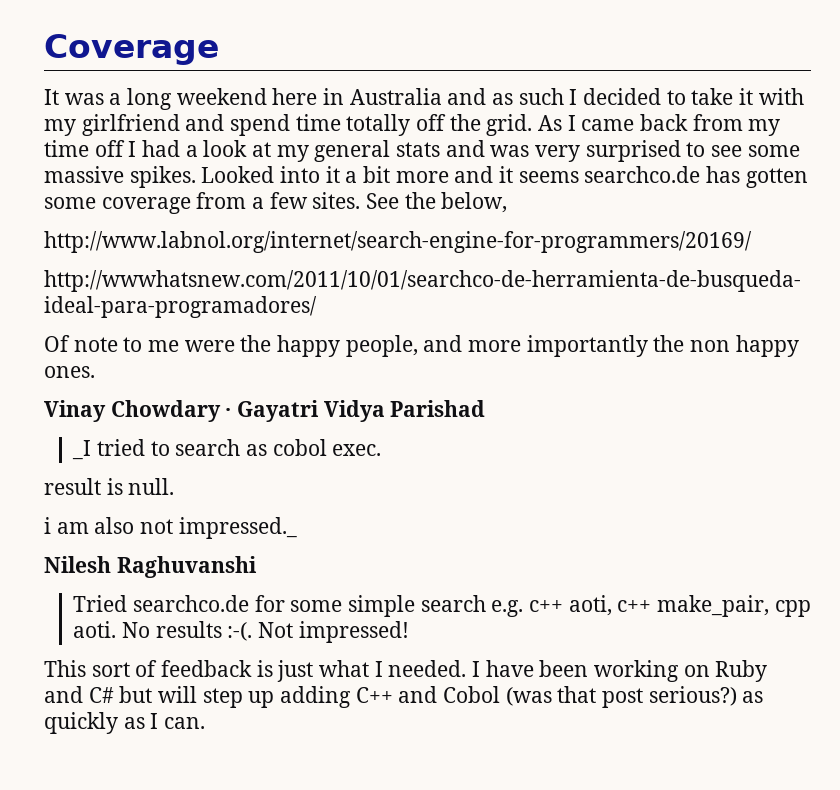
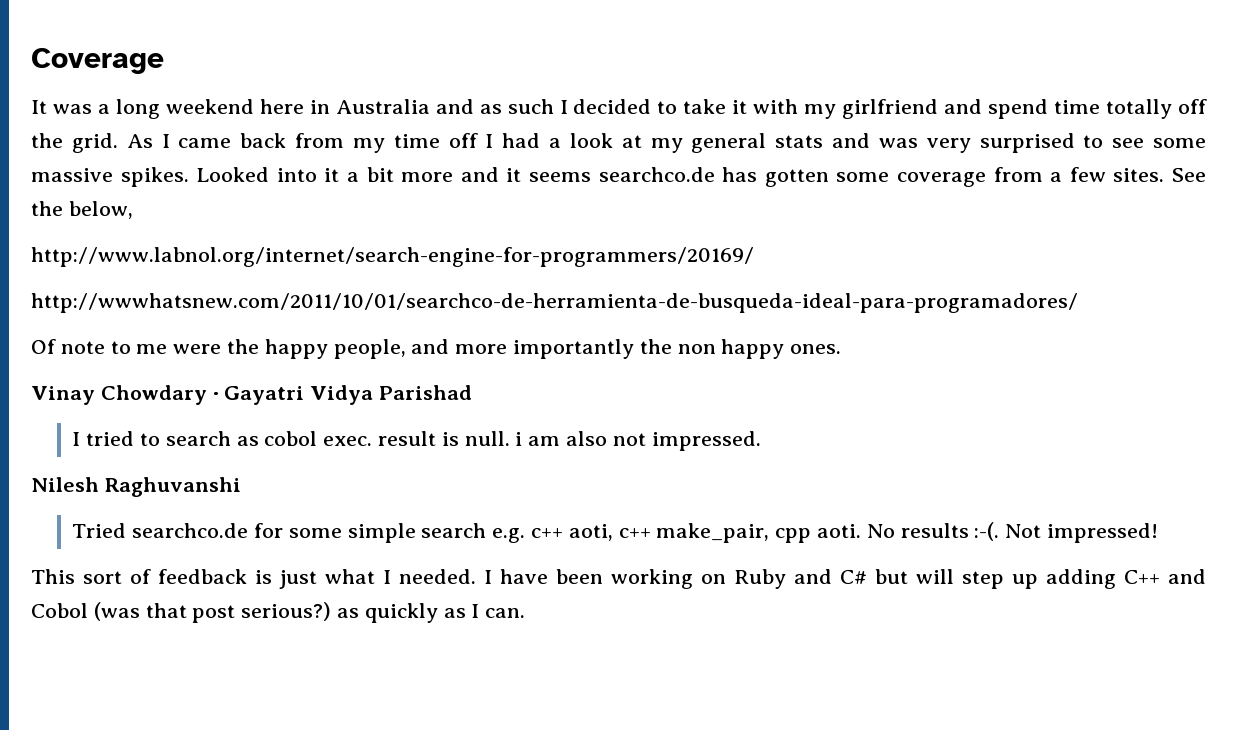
- _I tried to search as cobol exec.
- result is null.
- i am also not impressed._
+ I tried to search as cobol exec. result is null. i am also not impressed.

